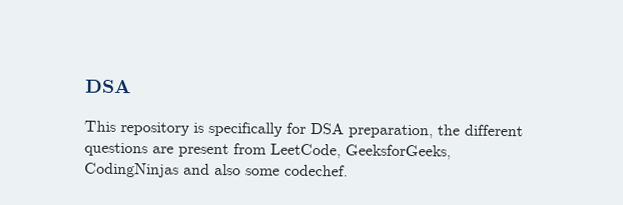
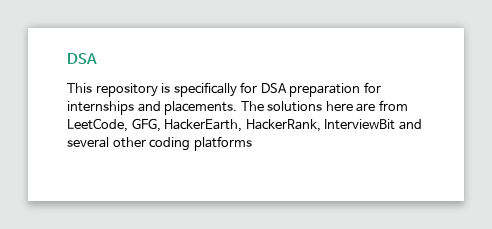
- This repository is specifically for DSA preparation, the different questions are present from LeetCode, GeeksforGeeks, CodingNinjas and also some codechef.
+ This repository is specifically for DSA preparation for internships and placements. The solutions here are from LeetCode, GFG, HackerEarth, HackerRank, InterviewBit and several other coding platforms

